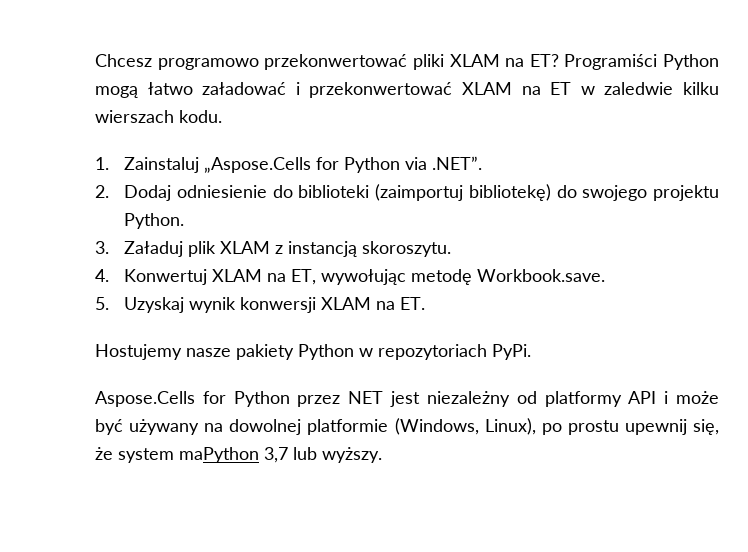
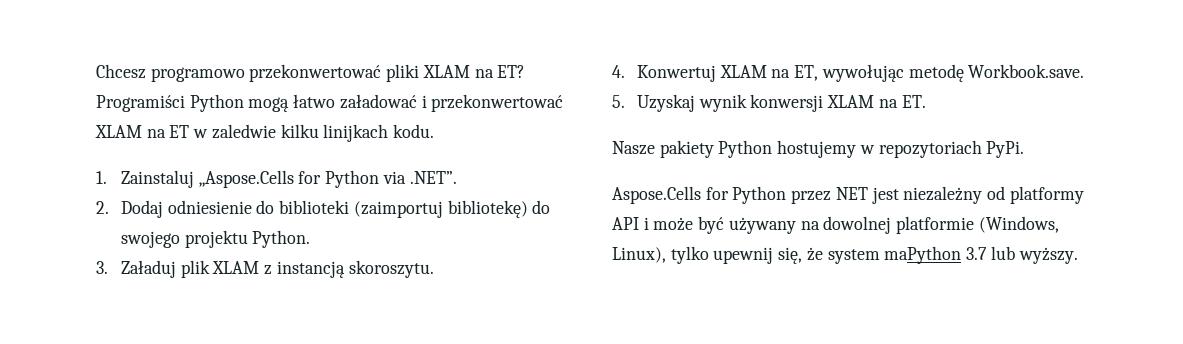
- Programiści Python mogą łatwo załadować i przekonwertować XLAM na ET w zaledwie kilku wierszach kodu.
+ Programiści Python mogą łatwo załadować i przekonwertować XLAM na ET w zaledwie kilku linijkach kodu.
- Hostujemy nasze pakiety Python w repozytoriach PyPi.
+ Nasze pakiety Python hostujemy w repozytoriach PyPi.
- Aspose.Cells for Python przez NET jest niezależny od platformy API i może być używany na dowolnej platformie (Windows, Linux), po prostu upewnij się, że system maPython 3,7 lub wyższy.
+ Aspose.Cells for Python przez NET jest niezależny od platformy API i może być używany na dowolnej platformie (Windows, Linux), tylko upewnij się, że system maPython 3.7 lub wyższy.

